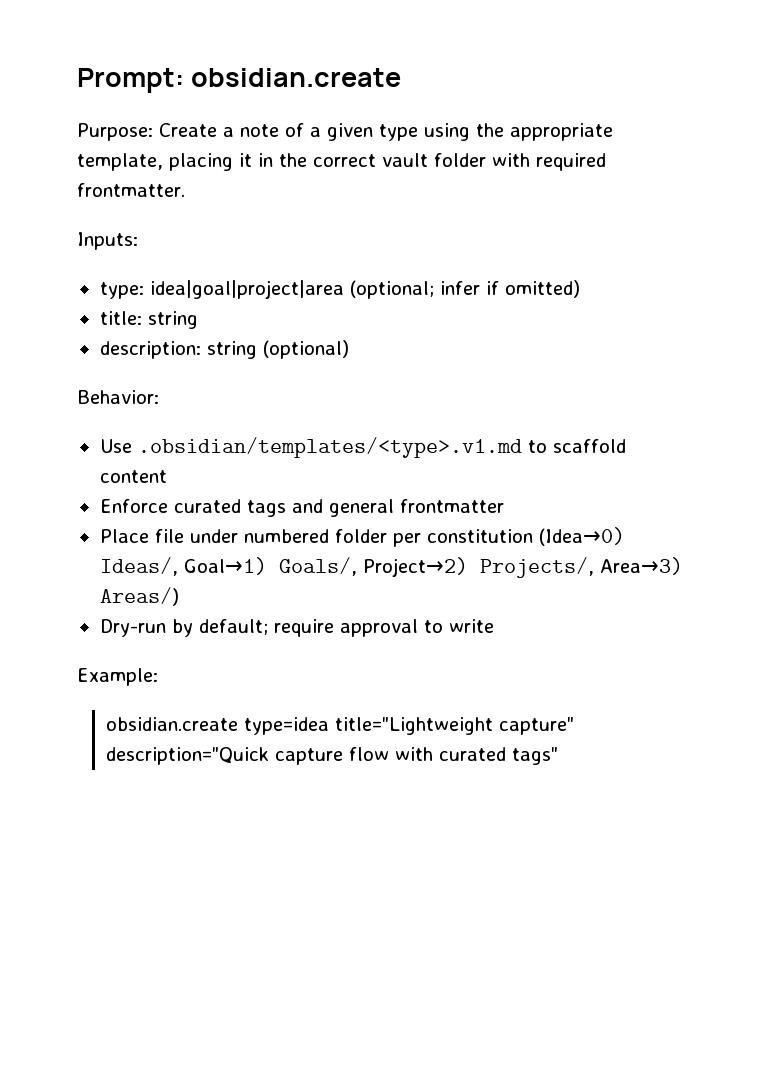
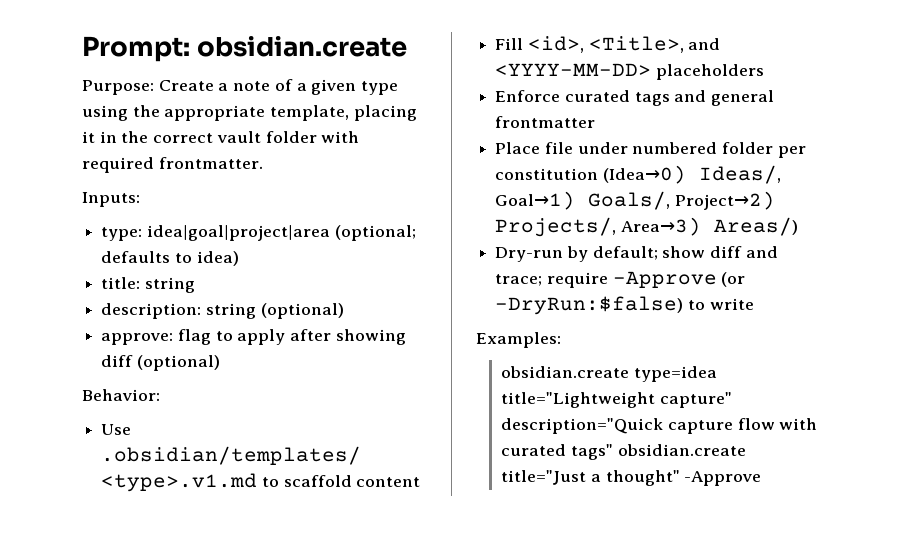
- type: idea|goal|project|area (optional; infer if omitted)
+ type: idea|goal|project|area (optional; defaults to idea)
+ approve: flag to apply after showing diff (optional)
+ Fill <id>, <Title>, and <YYYY-MM-DD> placeholders
- Dry-run by default; require approval to write
+ Dry-run by default; show diff and trace; require -Approve (or -DryRun:$false) to write
- Example:
+ Examples:
- obsidian.create type=idea title="Lightweight capture" description="Quick capture flow with curated tags"
+ obsidian.create type=idea title="Lightweight capture" description="Quick capture flow with curated tags" obsidian.create title="Just a thought" -Approve

